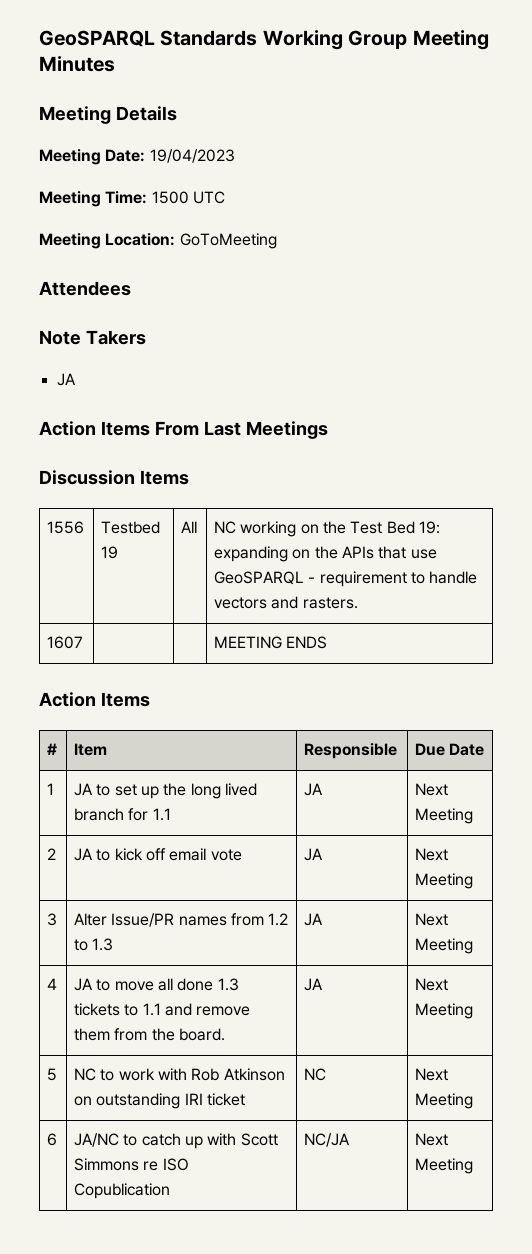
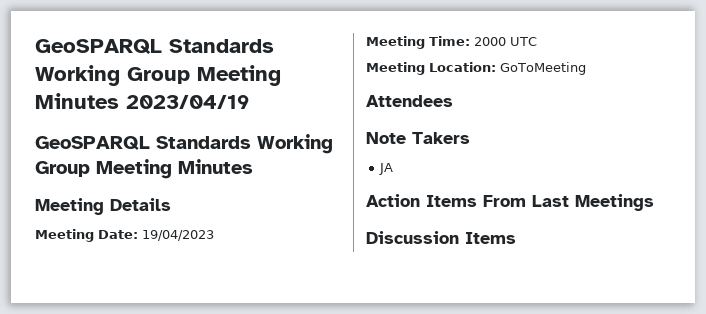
+ GeoSPARQL Standards Working Group Meeting Minutes 2023/04/19
- Meeting Time: 1500 UTC
+ Meeting Time: 2000 UTC
- 1556 | Testbed 19 | All | NC working on the Test Bed 19: expanding on the APIs that use GeoSPARQL - requirement to handle vectors and rasters.
- 1607 | | | MEETING ENDS
- Action Items
- # | Item | Responsible | Due Date
- 1 | JA to set up the long lived branch for 1.1 | JA | Next Meeting
- 2 | JA to kick off email vote | JA | Next Meeting
- 3 | Alter Issue/PR names from 1.2 to 1.3 | JA | Next Meeting
- 4 | JA to move all done 1.3 tickets to 1.1 and remove them from the board. | JA | Next Meeting
- 5 | NC to work with Rob Atkinson on outstanding IRI ticket | NC | Next Meeting
- 6 | JA/NC to catch up with Scott Simmons re ISO Copublication | NC/JA | Next Meeting

